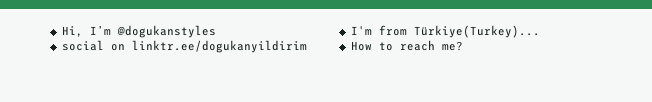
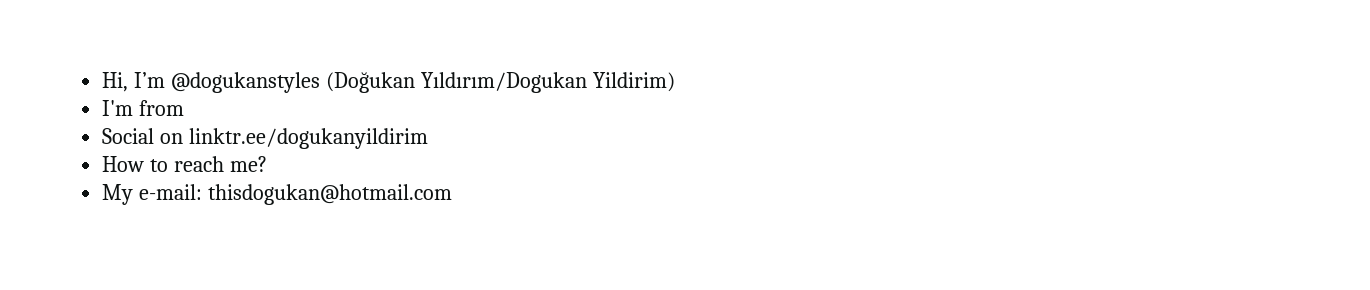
- Hi, I’m @dogukanstyles
- social on linktr.ee/dogukanyildirim
+ Hi, I’m @dogukanstyles (Doğukan Yıldırım/Dogukan Yildirim)
- I'm from Türkiye(Turkey)...
+ I'm from
+ Social on linktr.ee/dogukanyildirim
+ My e-mail: thisdogukan@hotmail.com

